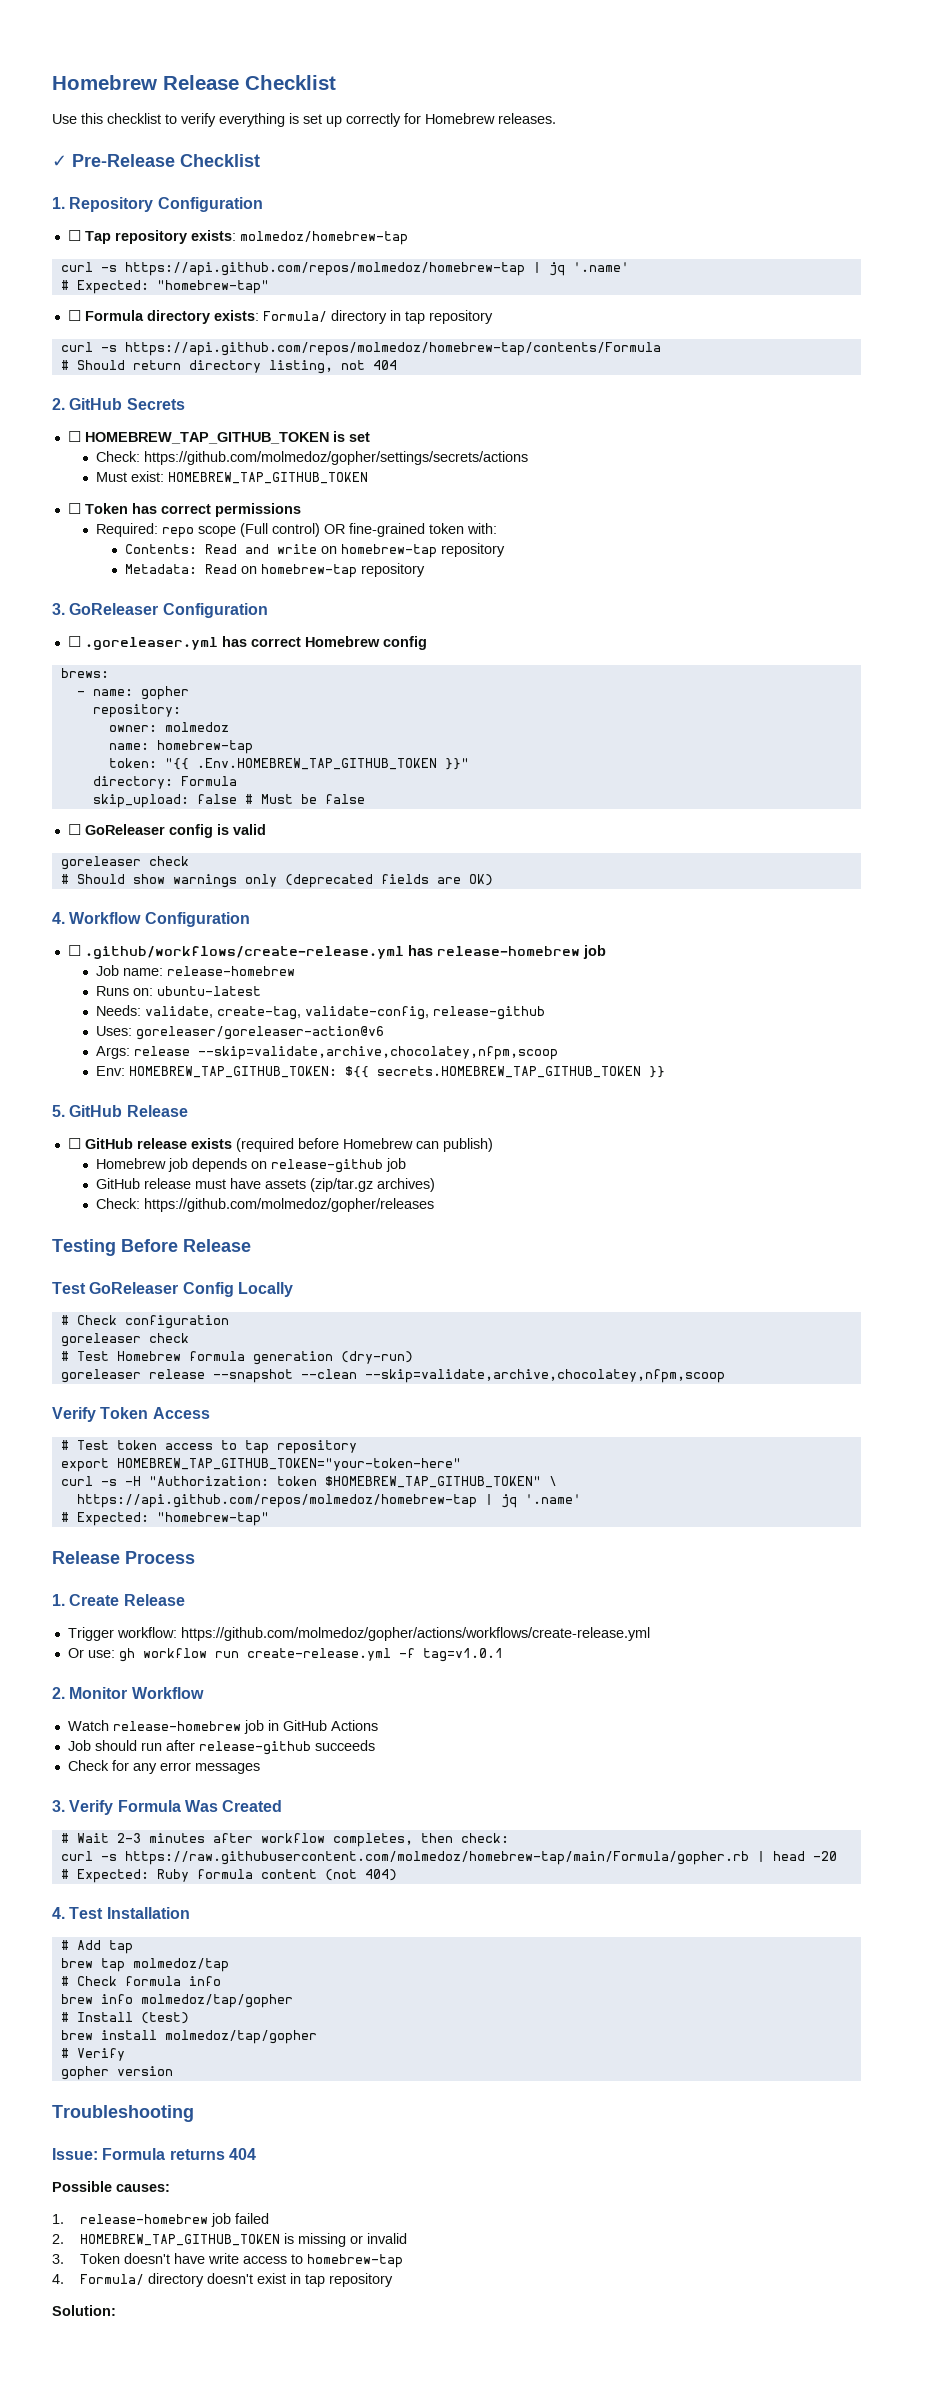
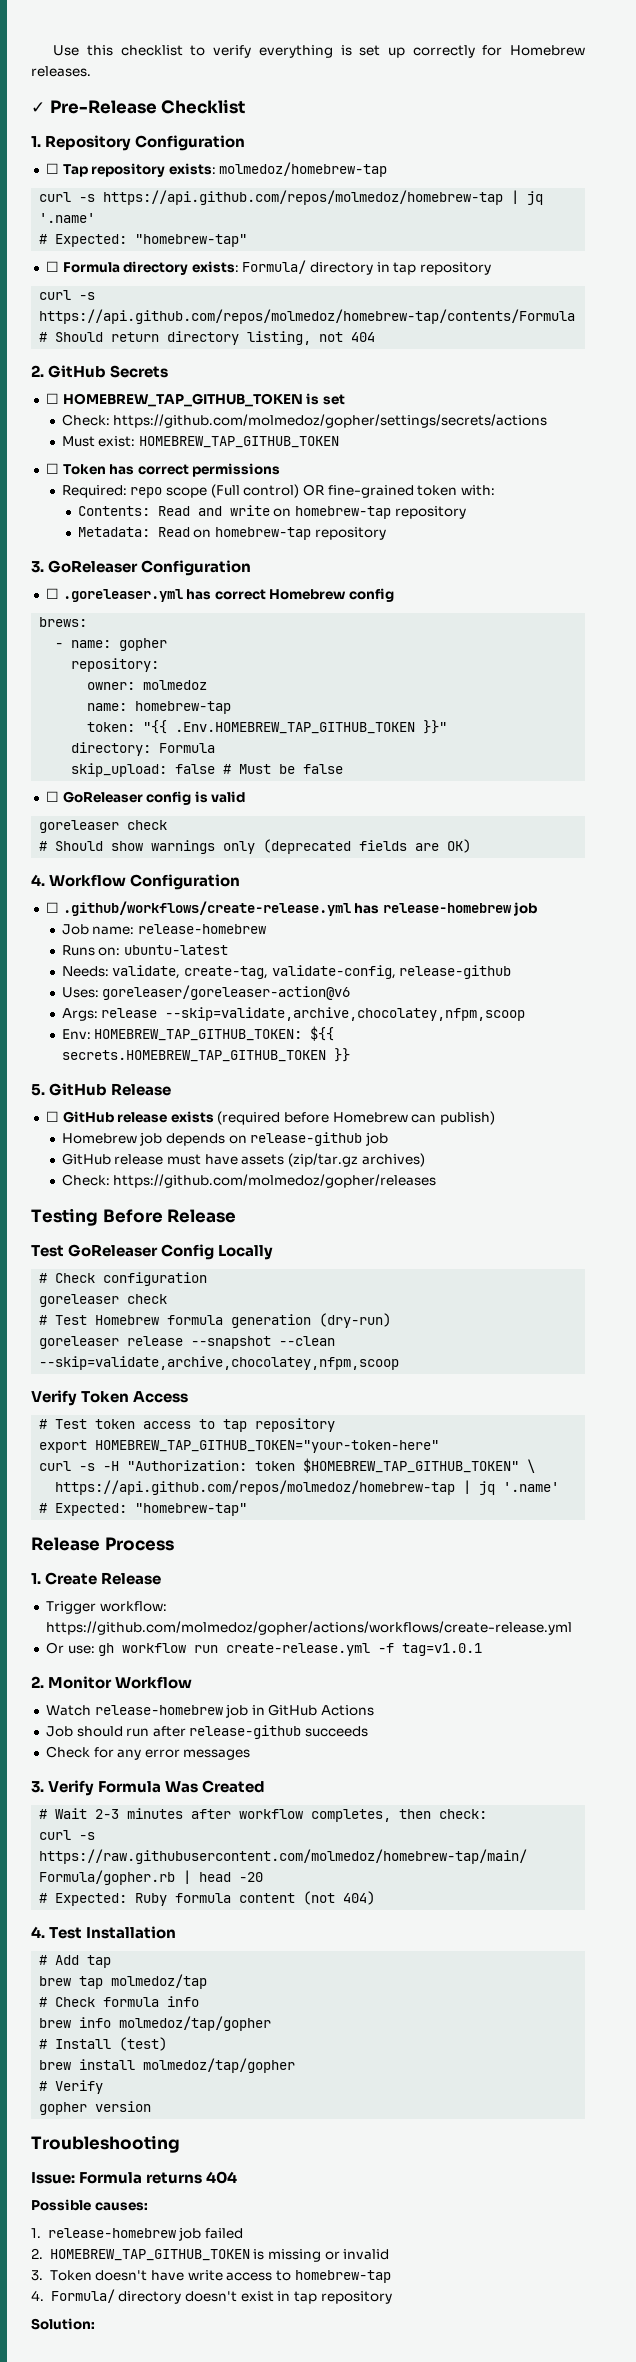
- Homebrew Release Checklist

